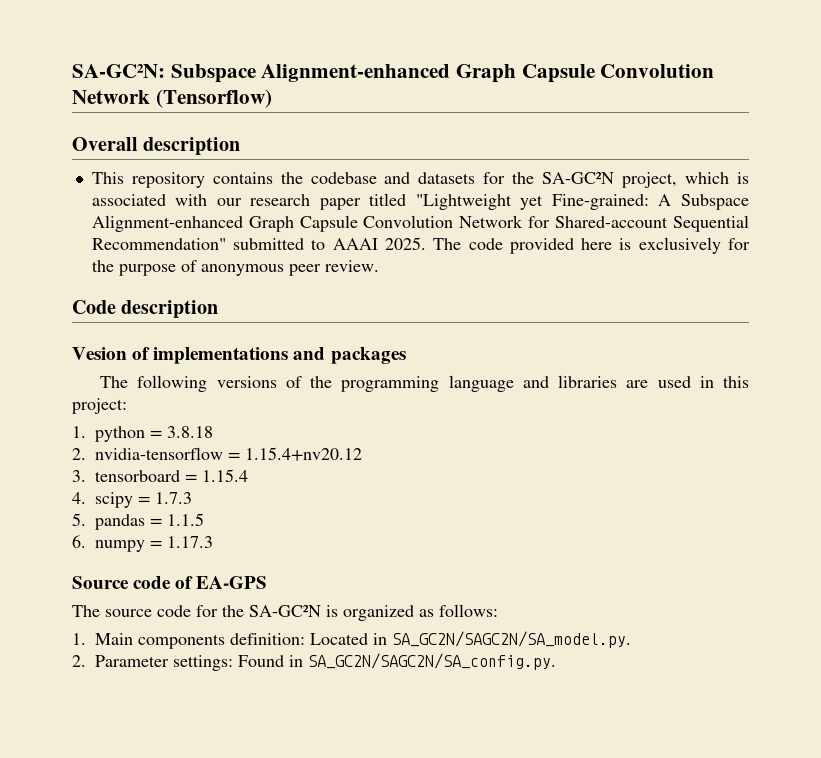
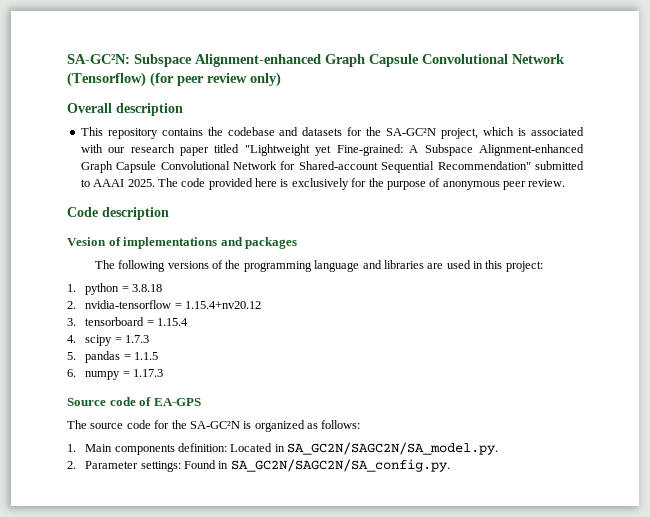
- SA-GC²N: Subspace Alignment-enhanced Graph Capsule Convolution Network (Tensorflow)
+ SA-GC²N: Subspace Alignment-enhanced Graph Capsule Convolutional Network (Tensorflow) (for peer review only)
- This repository contains the codebase and datasets for the SA-GC²N project, which is associated with our research paper titled "Lightweight yet Fine-grained: A Subspace Alignment-enhanced Graph Capsule Convolution Network for Shared-account Sequential Recommendation" submitted to AAAI 2025.
+ This repository contains the codebase and datasets for the SA-GC²N project, which is associated with our research paper titled "Lightweight yet Fine-grained: A Subspace Alignment-enhanced Graph Capsule Convolutional Network for Shared-account Sequential Recommendation" submitted to AAAI 2025.

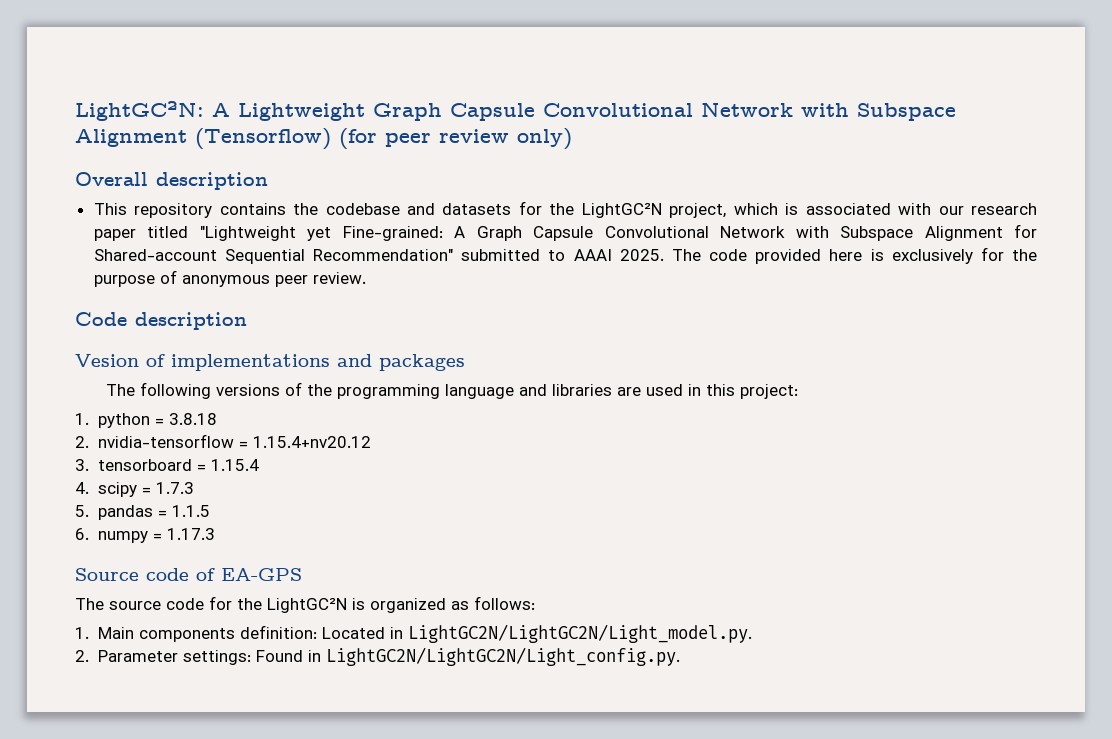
- SA-GC²N: Subspace Alignment-enhanced Graph Capsule Convolutional Network (Tensorflow) (for peer review only)
+ LightGC²N: A Lightweight Graph Capsule Convolutional Network with Subspace Alignment (Tensorflow) (for peer review only)
- This repository contains the codebase and datasets for the SA-GC²N project, which is associated with our research paper titled "Lightweight yet Fine-grained: A Subspace Alignment-enhanced Graph Capsule Convolutional Network for Shared-account Sequential Recommendation" submitted to AAAI 2025.
+ This repository contains the codebase and datasets for the LightGC²N project, which is associated with our research paper titled "Lightweight yet Fine-grained: A Graph Capsule Convolutional Network with Subspace Alignment for Shared-account Sequential Recommendation" submitted to AAAI 2025.
- The source code for the SA-GC²N is organized as follows:
+ The source code for the LightGC²N is organized as follows:
- 1. Main components definition: Located in SA_GC2N/SAGC2N/SA_model.py.
+ 1. Main components definition: Located in LightGC2N/LightGC2N/Light_model.py.
- 2. Parameter settings: Found in SA_GC2N/SAGC2N/SA_config.py.
+ 2. Parameter settings: Found in LightGC2N/LightGC2N/Light_config.py.

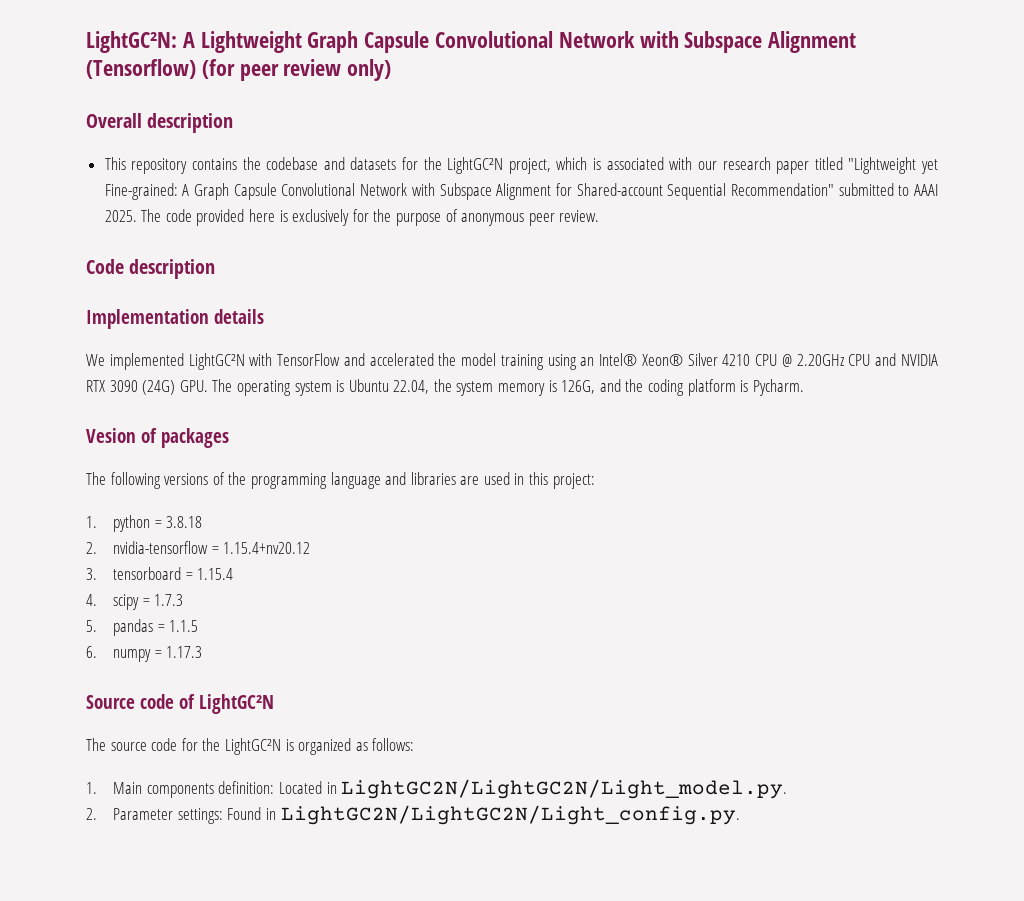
+ Implementation details
+ We implemented LightGC²N with TensorFlow and accelerated the model training using an Intel® Xeon® Silver 4210 CPU @ 2.20GHz CPU and NVIDIA RTX 3090 (24G) GPU. The operating system is Ubuntu 22.04, the system memory is 126G, and the coding platform is Pycharm.
- Vesion of implementations and packages
+ Vesion of packages
- Source code of EA-GPS
+ Source code of LightGC²N

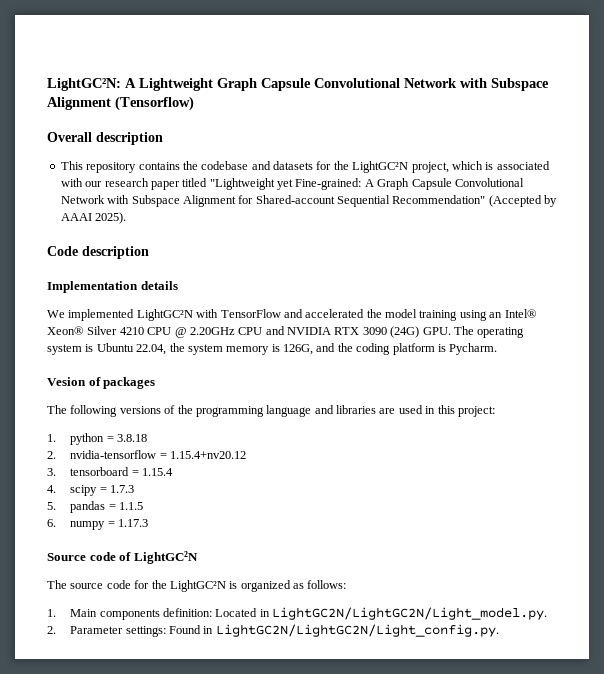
- LightGC²N: A Lightweight Graph Capsule Convolutional Network with Subspace Alignment (Tensorflow) (for peer review only)
+ LightGC²N: A Lightweight Graph Capsule Convolutional Network with Subspace Alignment (Tensorflow)
- This repository contains the codebase and datasets for the LightGC²N project, which is associated with our research paper titled "Lightweight yet Fine-grained: A Graph Capsule Convolutional Network with Subspace Alignment for Shared-account Sequential Recommendation" submitted to AAAI 2025. The code provided here is exclusively for the purpose of anonymous peer review.
+ This repository contains the codebase and datasets for the LightGC²N project, which is associated with our research paper titled "Lightweight yet Fine-grained: A Graph Capsule Convolutional Network with Subspace Alignment for Shared-account Sequential Recommendation" (Accepted by AAAI 2025).

